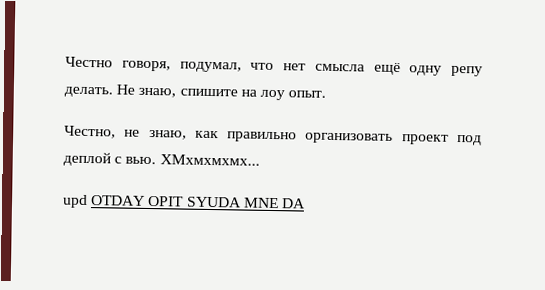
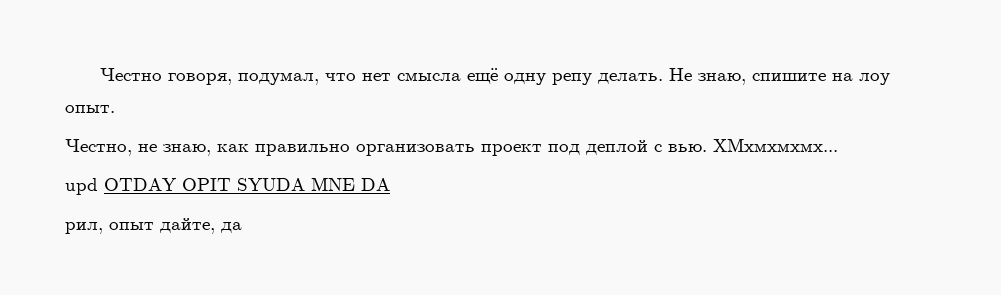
+ рил, опыт дайте, да

